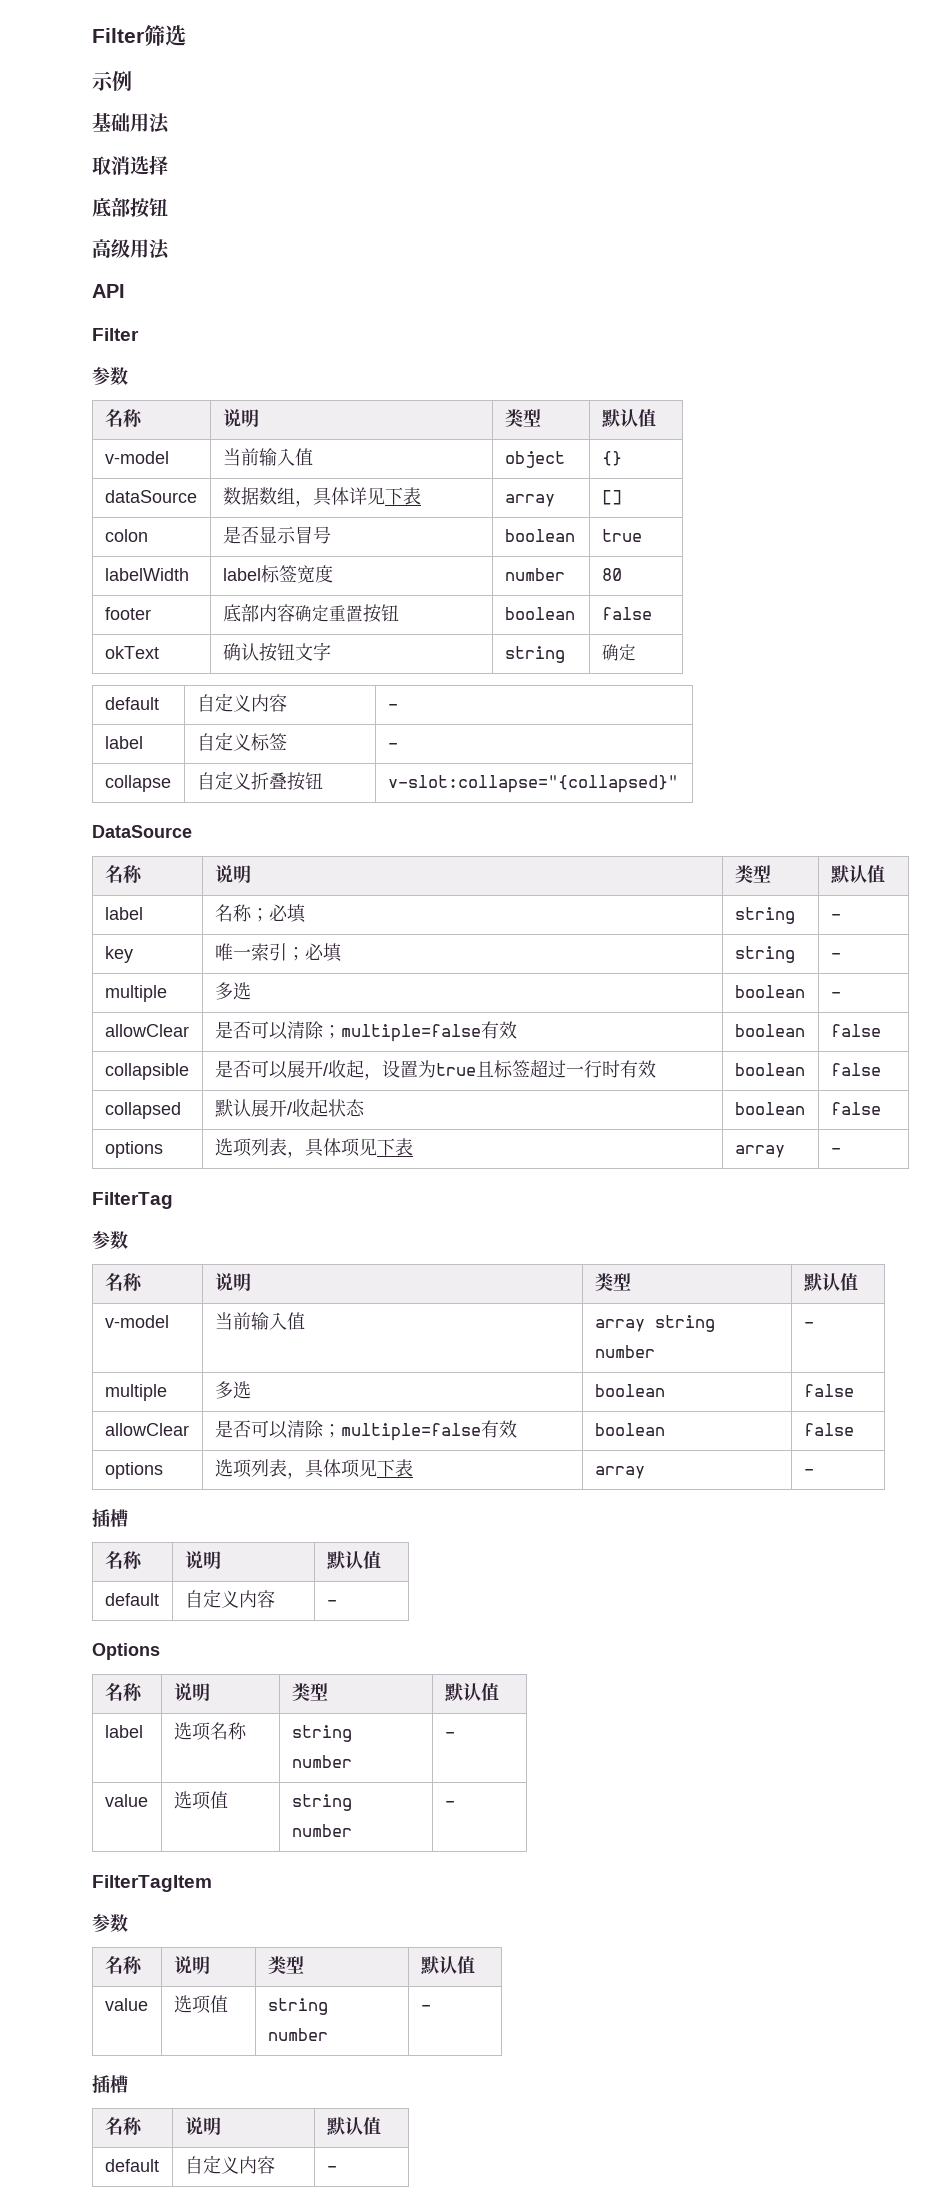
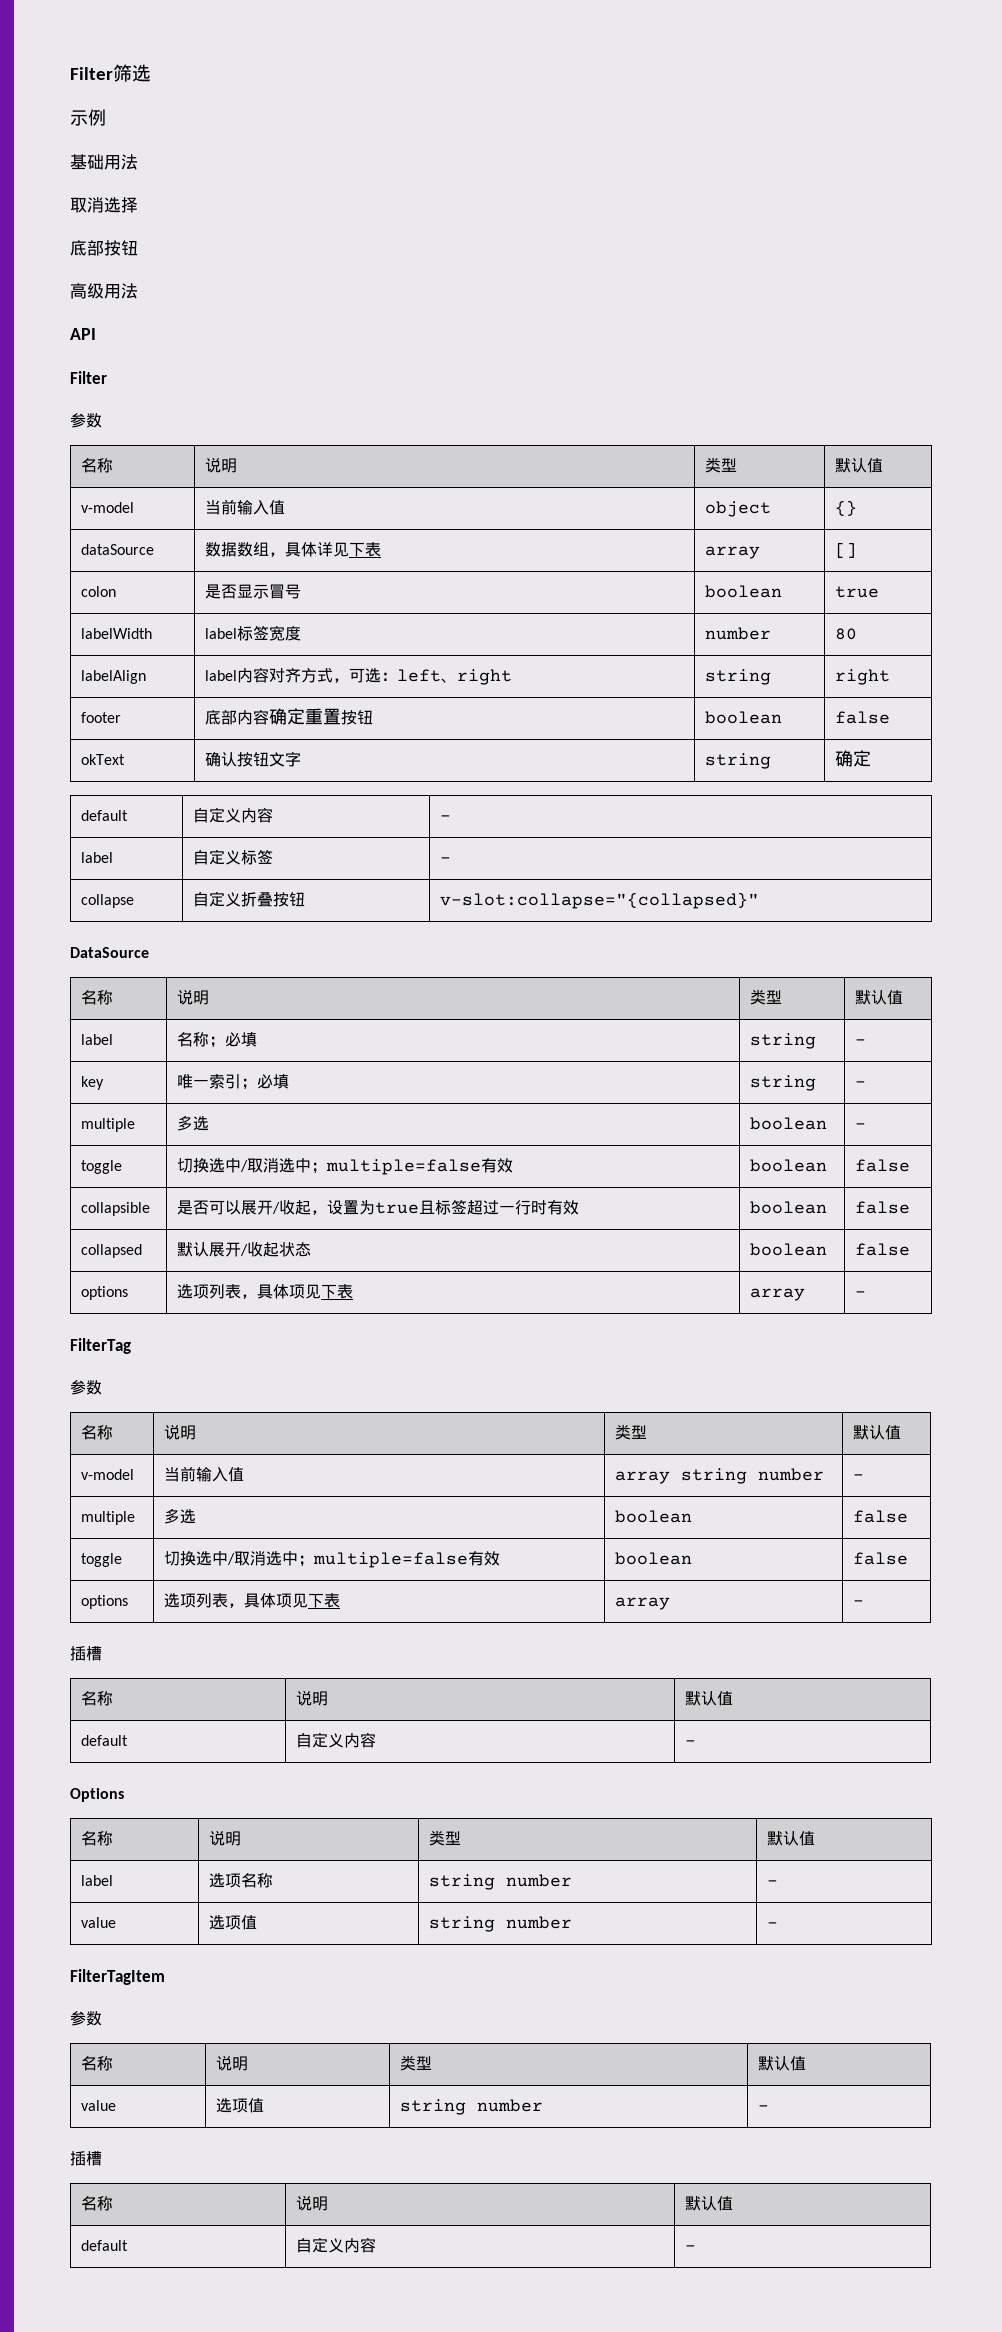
+ labelAlign | label内容对齐方式，可选：left、right | string | right
  multiple | 多选 | boolean | -
- allowClear | 是否可以清除；multiple=false有效 | boolean | false
+ toggle | 切换选中/取消选中；multiple=false有效 | boolean | false
  multiple | 多选 | boolean | false
- allowClear | 是否可以清除；multiple=false有效 | boolean | false
+ toggle | 切换选中/取消选中；multiple=false有效 | boolean | false

